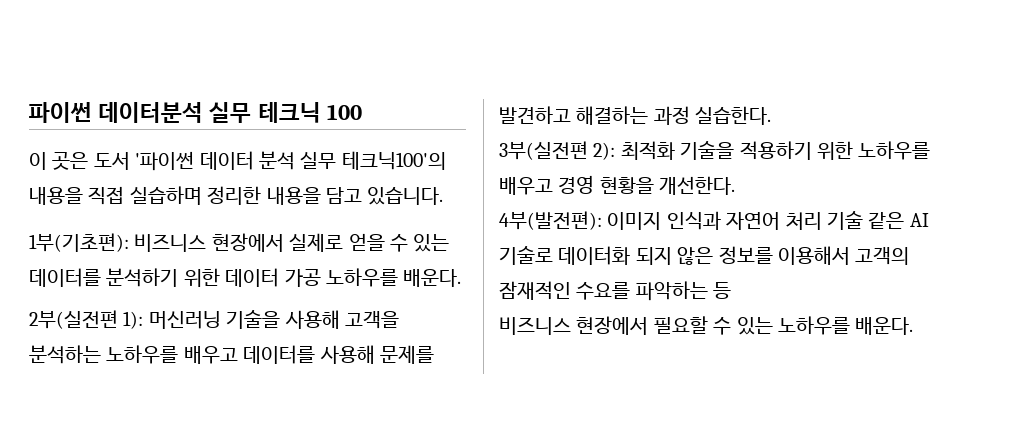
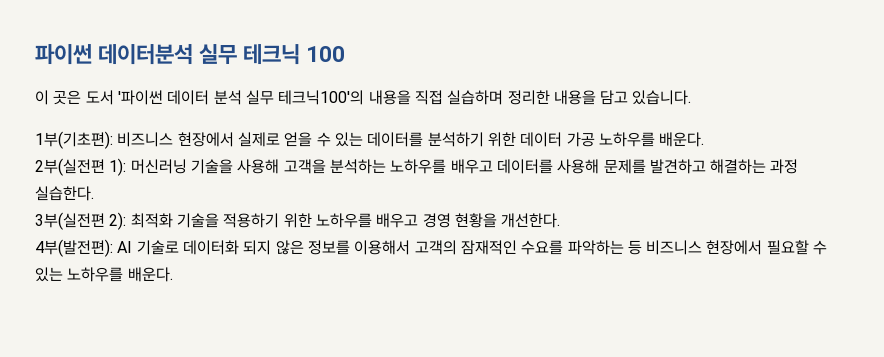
- 4부(발전편): 이미지 인식과 자연어 처리 기술 같은 AI 기술로 데이터화 되지 않은 정보를 이용해서 고객의 잠재적인 수요를 파악하는 등
- 비즈니스 현장에서 필요할 수 있는 노하우를 배운다.
+ 4부(발전편): AI 기술로 데이터화 되지 않은 정보를 이용해서 고객의 잠재적인 수요를 파악하는 등 비즈니스 현장에서 필요할 수 있는 노하우를 배운다.

